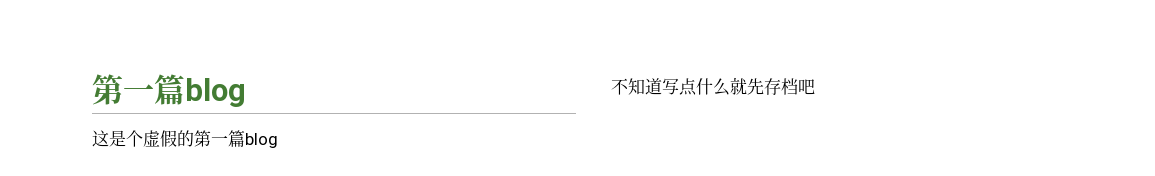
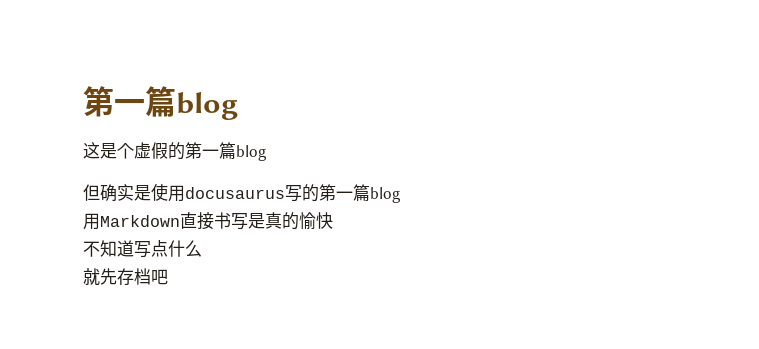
+ 但确实是使用docusaurus写的第一篇blog
+ 用Markdown直接书写是真的愉快
- 不知道写点什么就先存档吧
+ 不知道写点什么
+ 就先存档吧

